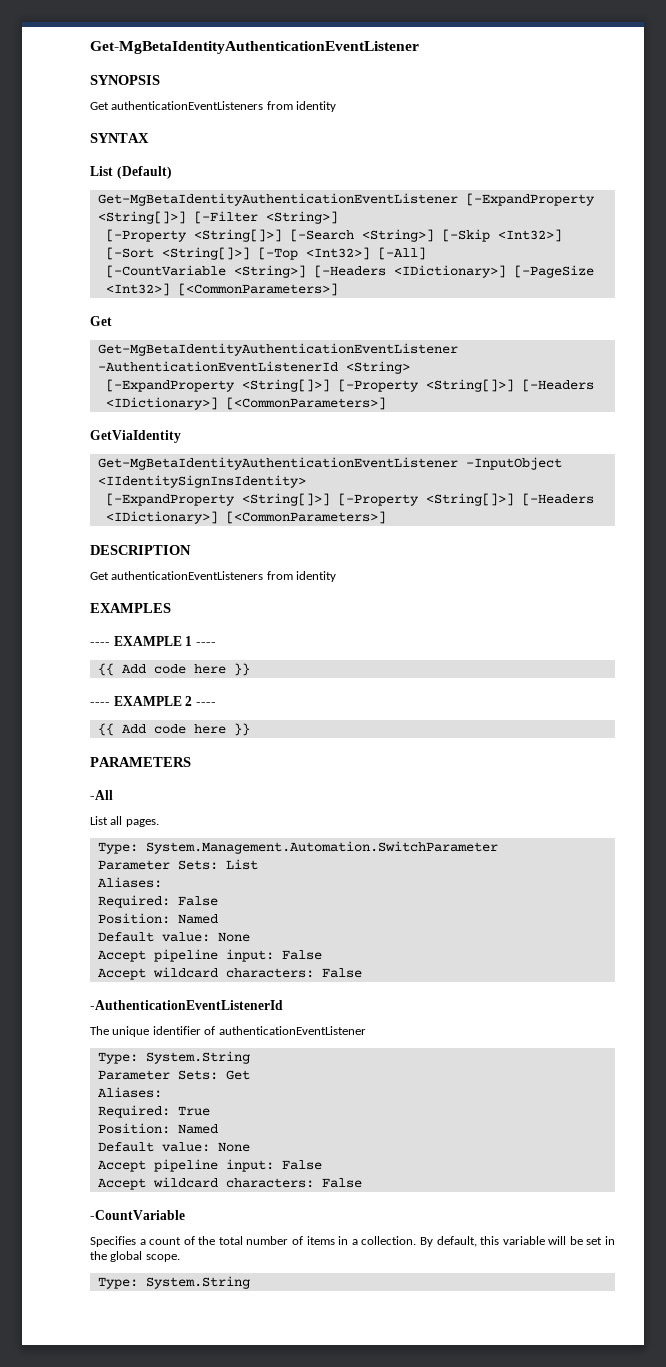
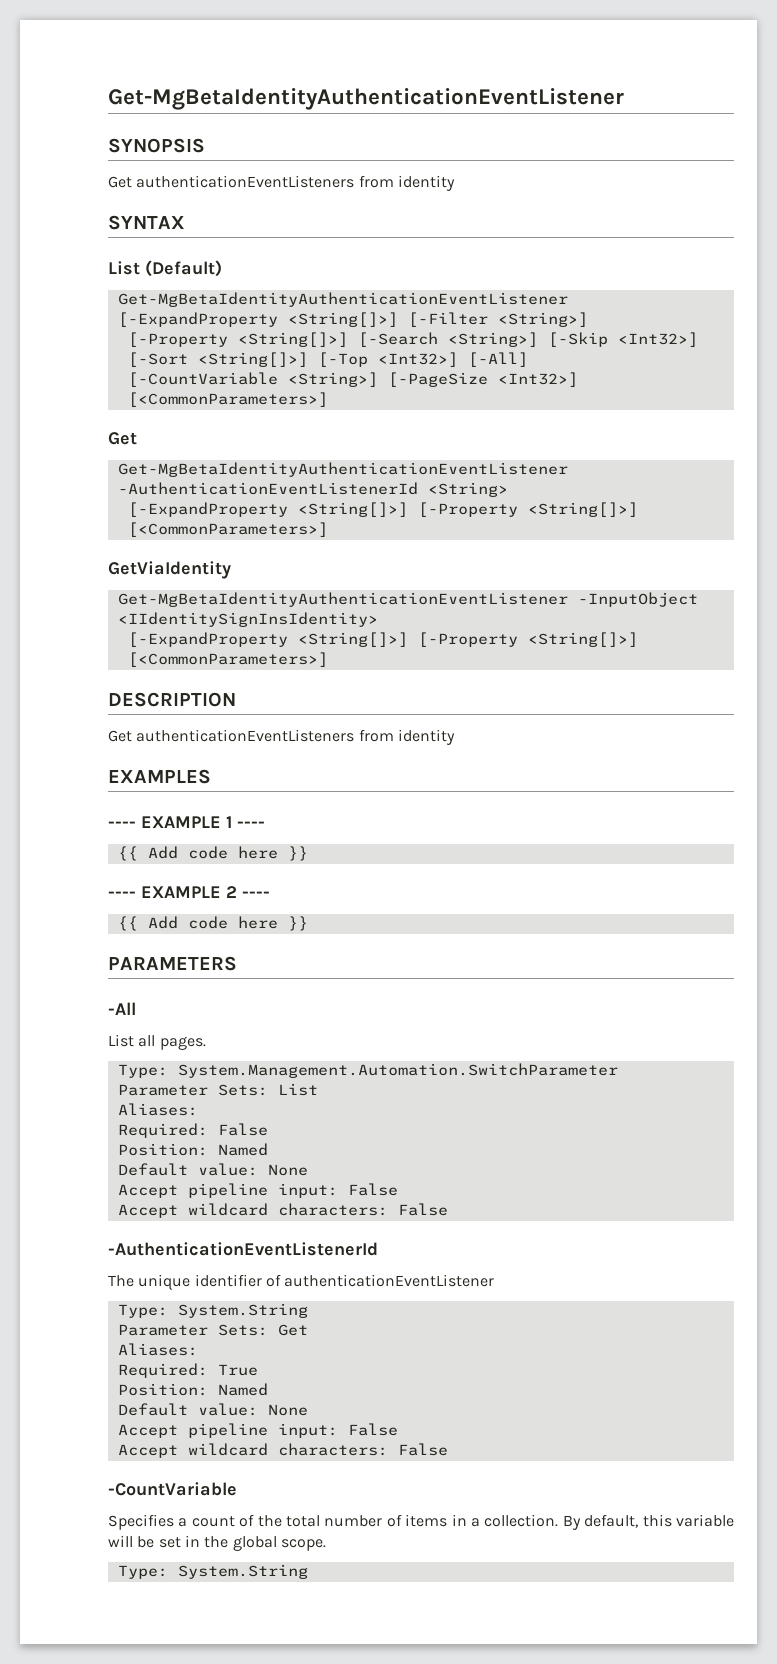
- [-CountVariable <String>] [-Headers <IDictionary>] [-PageSize <Int32>] [<CommonParameters>]
+ [-CountVariable <String>] [-PageSize <Int32>] [<CommonParameters>]
  Get-MgBetaIdentityAuthenticationEventListener -AuthenticationEventListenerId <String>
- [-ExpandProperty <String[]>] [-Property <String[]>] [-Headers <IDictionary>] [<CommonParameters>]
+ [-ExpandProperty <String[]>] [-Property <String[]>] [<CommonParameters>]
  Get-MgBetaIdentityAuthenticationEventListener -InputObject <IIdentitySignInsIdentity>
- [-ExpandProperty <String[]>] [-Property <String[]>] [-Headers <IDictionary>] [<CommonParameters>]
+ [-ExpandProperty <String[]>] [-Property <String[]>] [<CommonParameters>]

